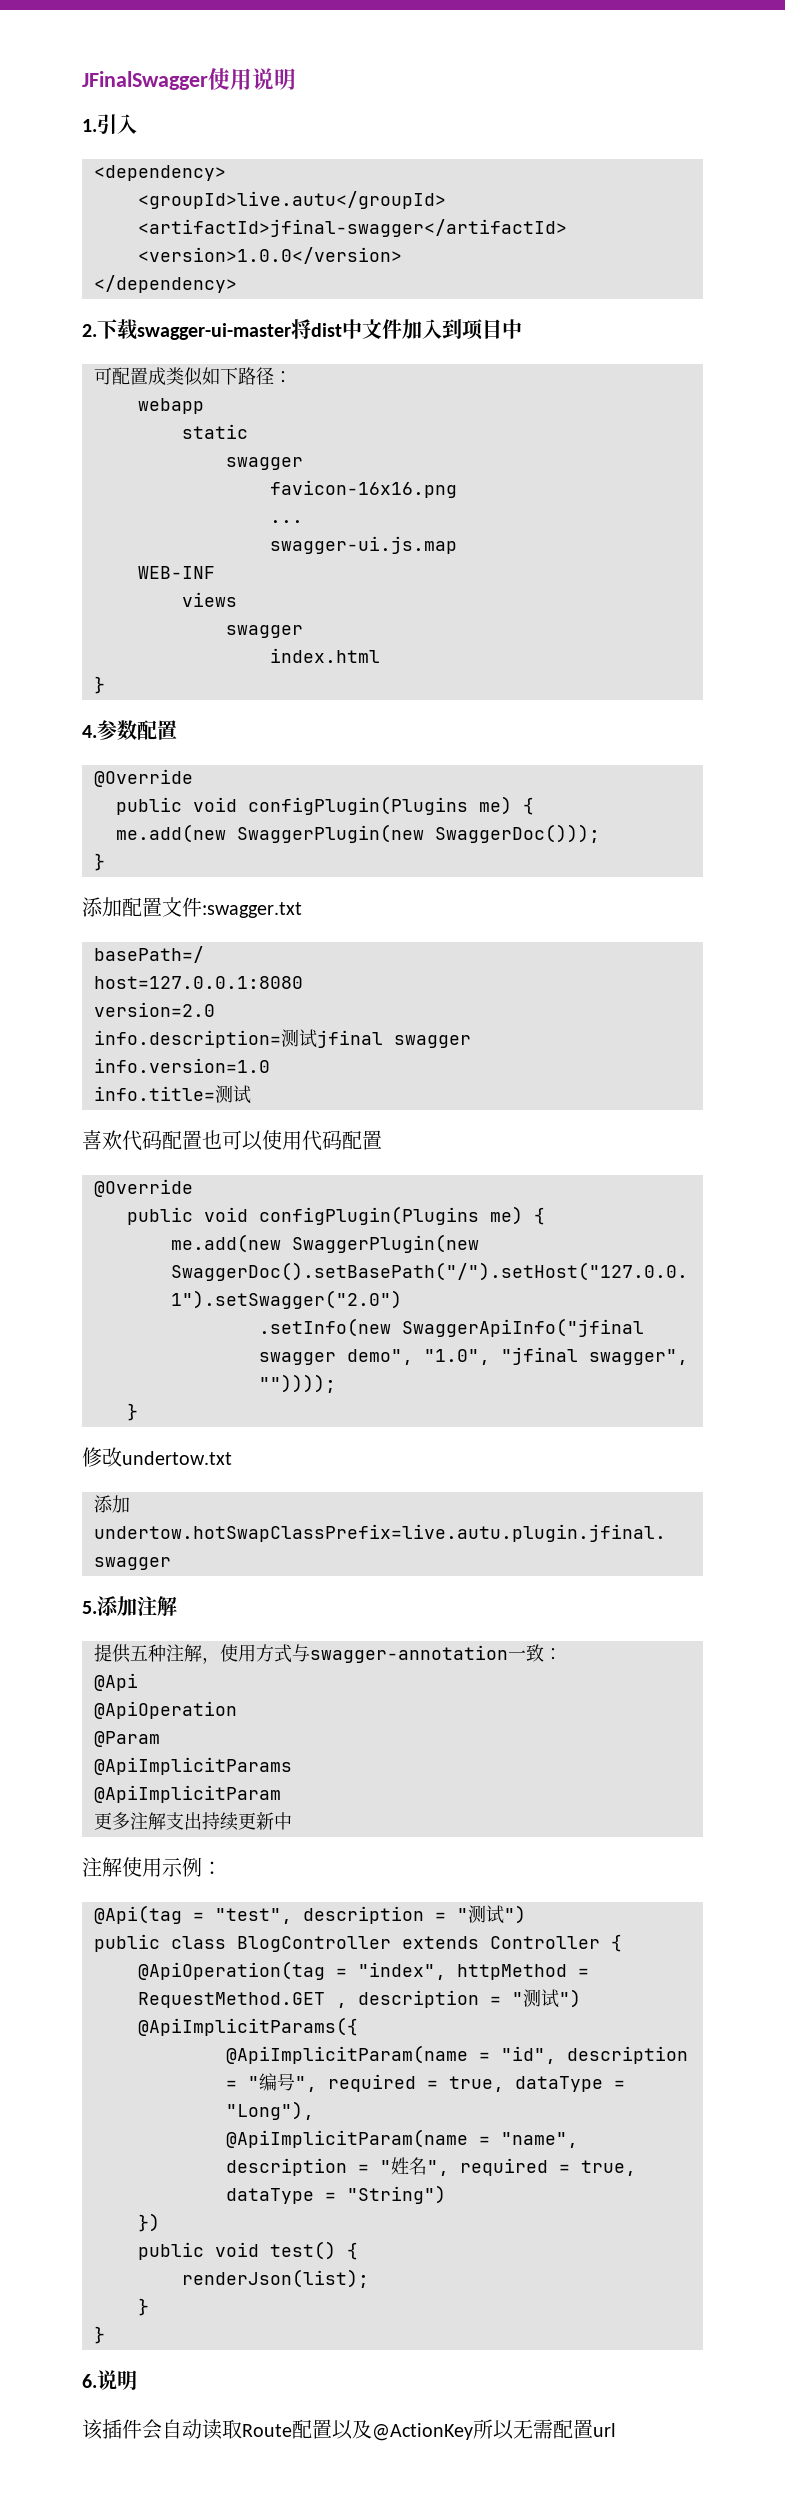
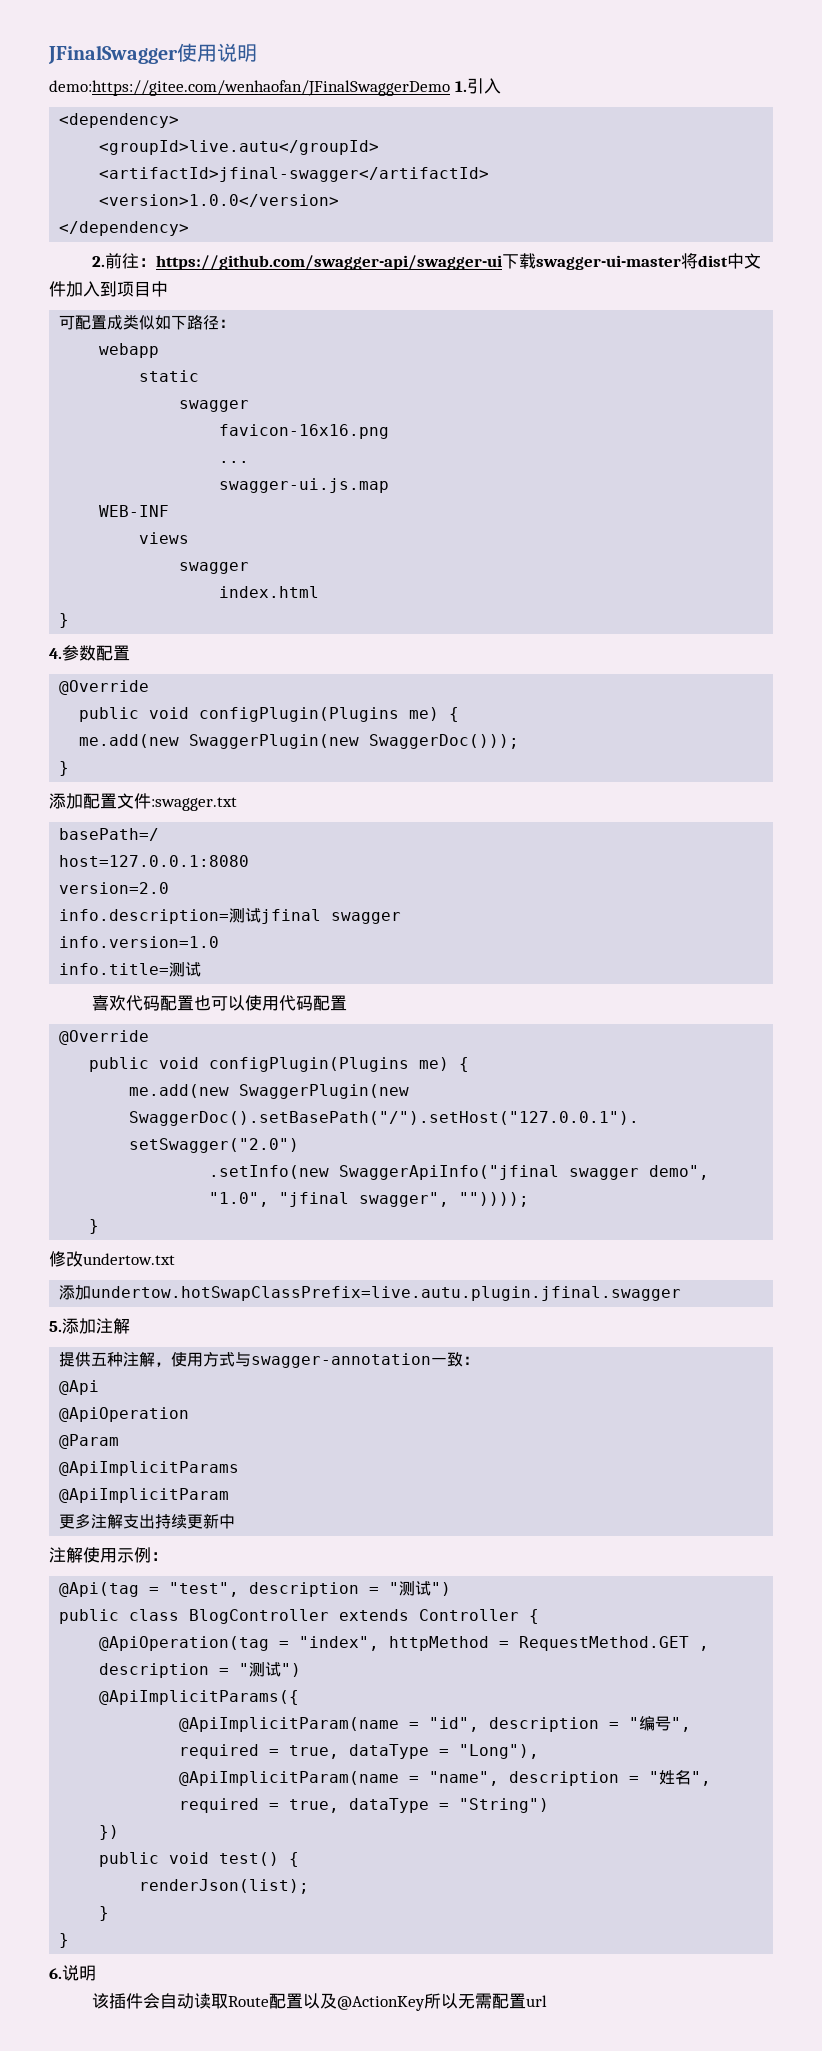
- 1.引入
+ demo:https://gitee.com/wenhaofan/JFinalSwaggerDemo 1.引入
- 2.下载swagger-ui-master将dist中文件加入到项目中
+ 2.前往：https://github.com/swagger-api/swagger-ui下载swagger-ui-master将dist中文件加入到项目中

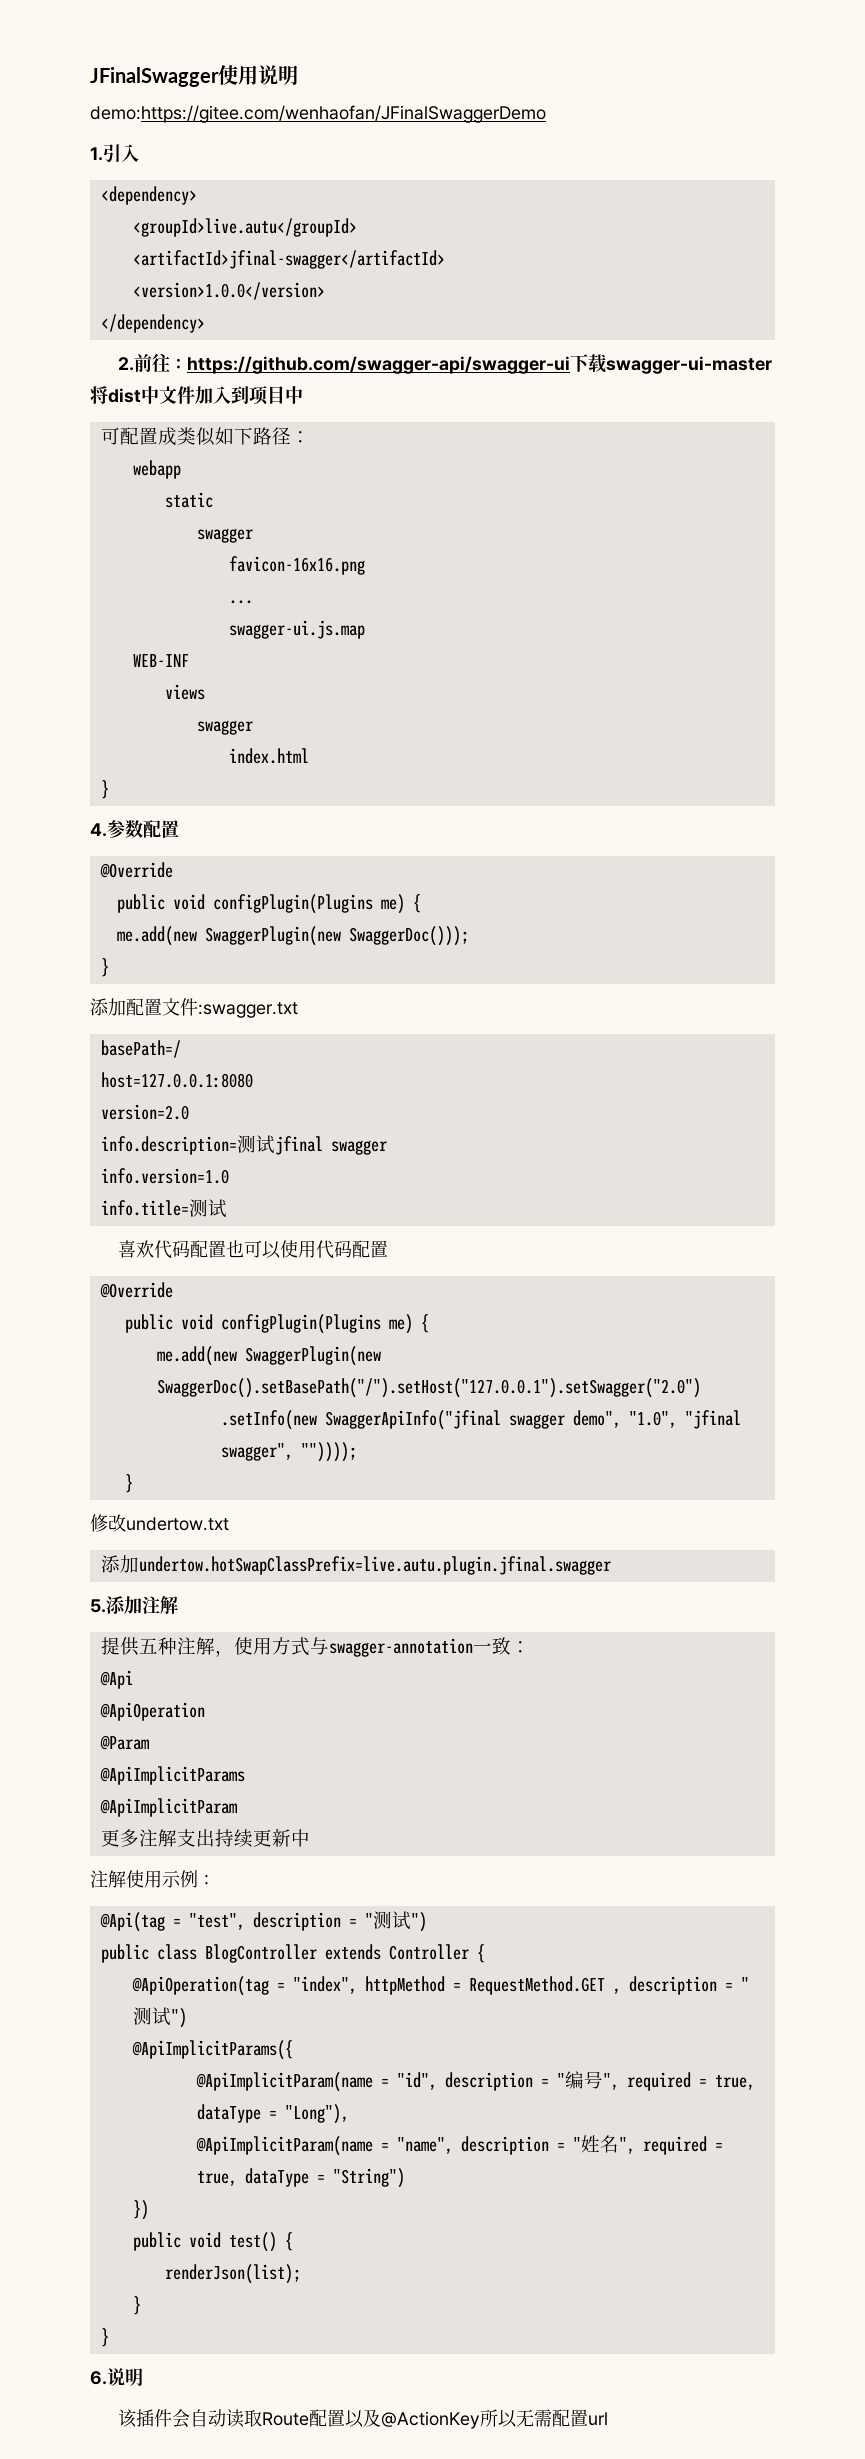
- demo:https://gitee.com/wenhaofan/JFinalSwaggerDemo 1.引入
+ demo:https://gitee.com/wenhaofan/JFinalSwaggerDemo
+ 1.引入

